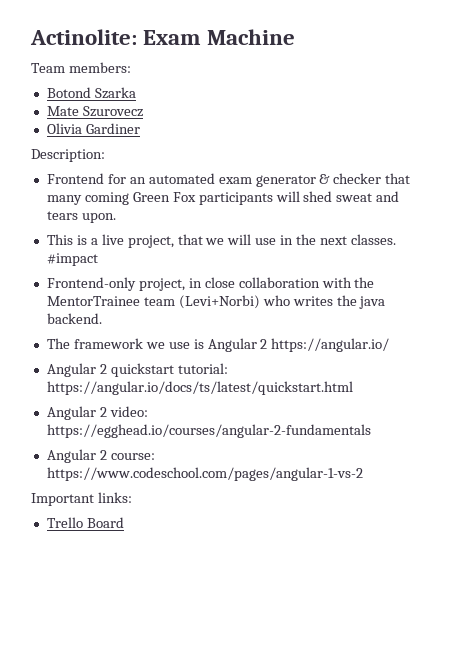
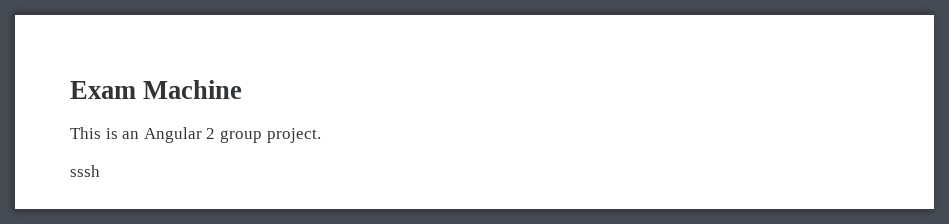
- Actinolite: Exam Machine
+ Exam Machine
- Team members:
- Botond Szarka
- Mate Szurovecz
- Olivia Gardiner
- Description:
- Frontend for an automated exam generator & checker that many coming Green Fox participants will shed sweat and tears upon.
- This is a live project, that we will use in the next classes. #impact
- Frontend-only project, in close collaboration with the MentorTrainee team (Levi+Norbi) who writes the java backend.
- The framework we use is Angular 2 https://angular.io/
- Angular 2 quickstart tutorial: https://angular.io/docs/ts/latest/quickstart.html
- Angular 2 video: https://egghead.io/courses/angular-2-fundamentals
- Angular 2 course: https://www.codeschool.com/pages/angular-1-vs-2
- Important links:
- Trello Board
+ This is an Angular 2 group project.
+ sssh

